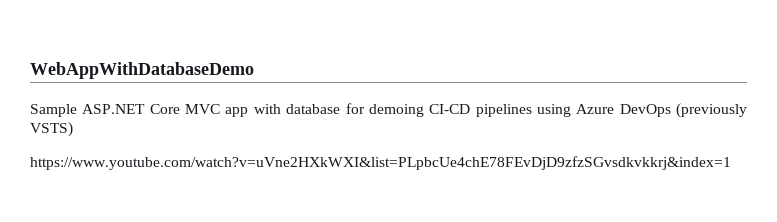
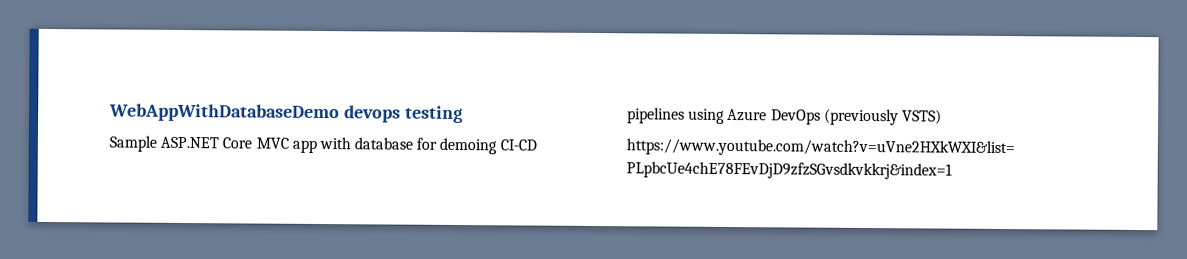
- WebAppWithDatabaseDemo
+ WebAppWithDatabaseDemo devops testing

